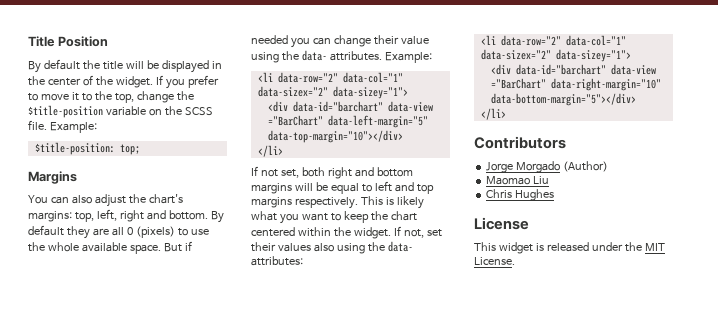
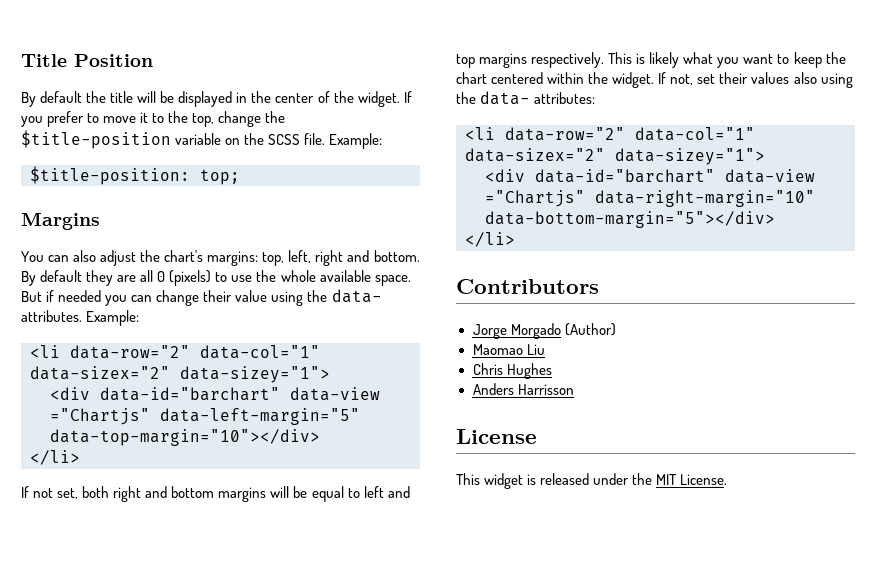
- <div data-id="barchart" data-view ="BarChart" data-left-margin="5" data-top-margin="10"></div>
+ <div data-id="barchart" data-view ="Chartjs" data-left-margin="5" data-top-margin="10"></div>
- <div data-id="barchart" data-view ="BarChart" data-right-margin="10" data-bottom-margin="5"></div>
+ <div data-id="barchart" data-view ="Chartjs" data-right-margin="10" data-bottom-margin="5"></div>
+ Anders Harrisson

